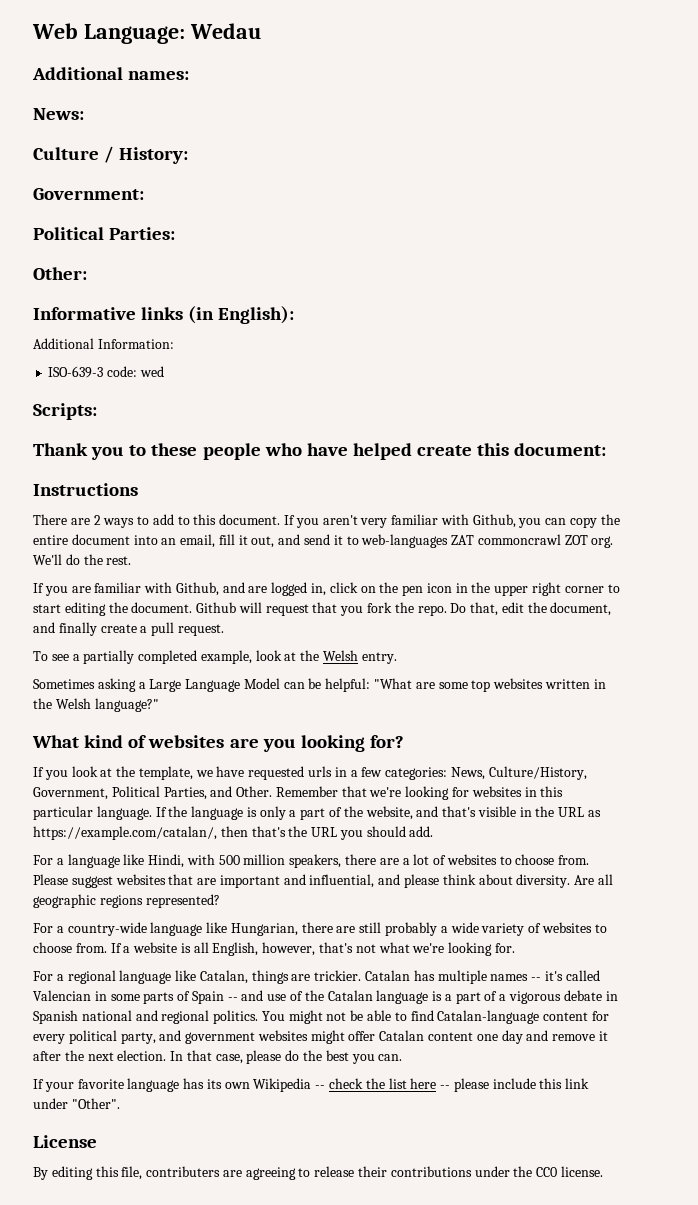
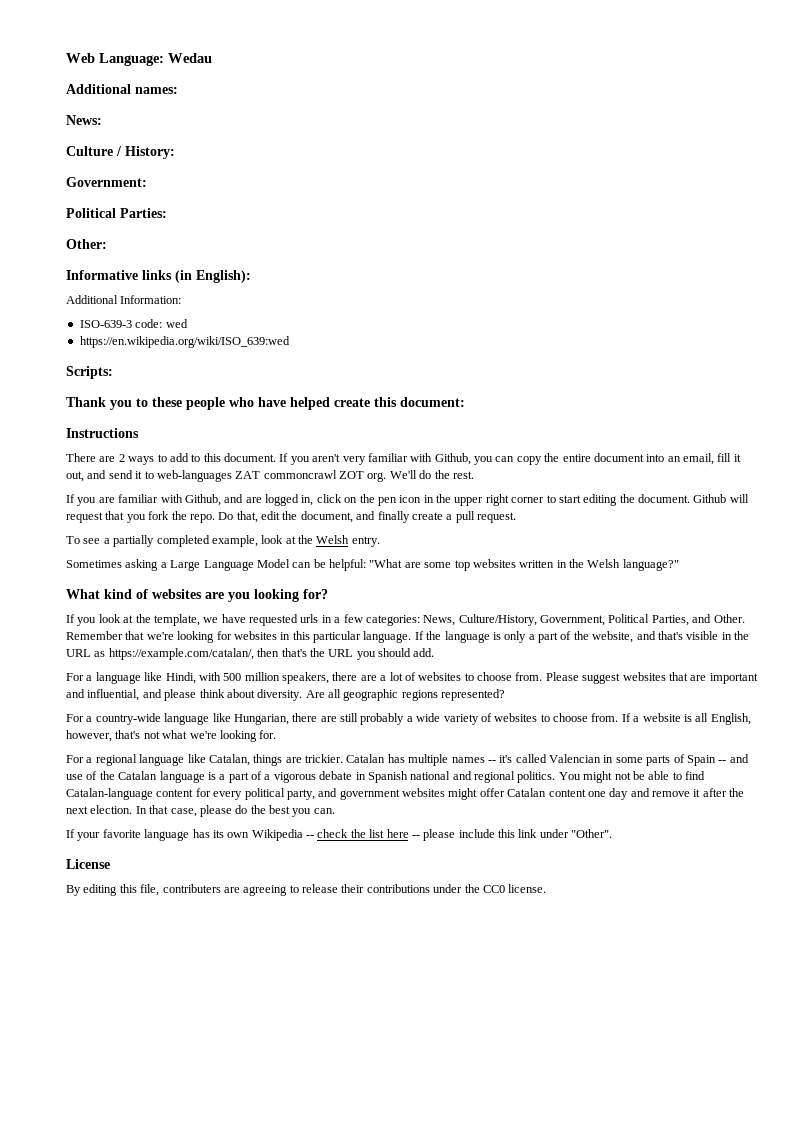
+ https://en.wikipedia.org/wiki/ISO_639:wed

